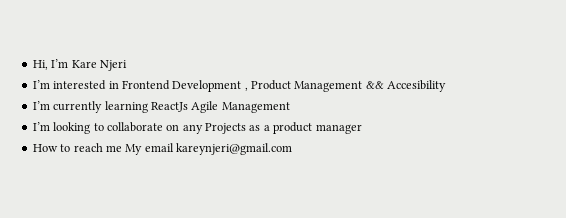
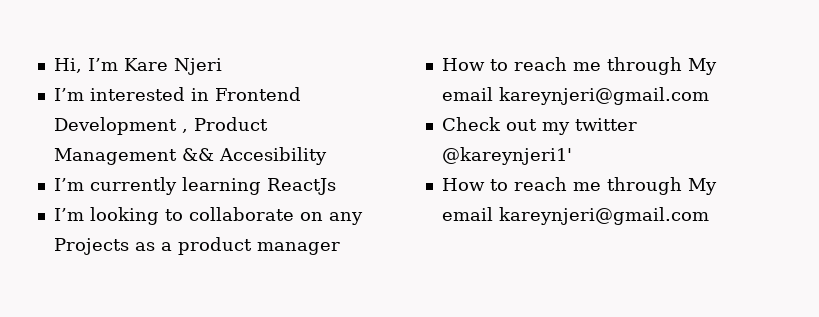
- I’m currently learning ReactJs Agile Management
+ I’m currently learning ReactJs
  I’m looking to collaborate on any Projects as a product manager
- How to reach me My email kareynjeri@gmail.com
+ How to reach me through My email kareynjeri@gmail.com
+ Check out my twitter @kareynjeri1'
+ How to reach me through My email kareynjeri@gmail.com

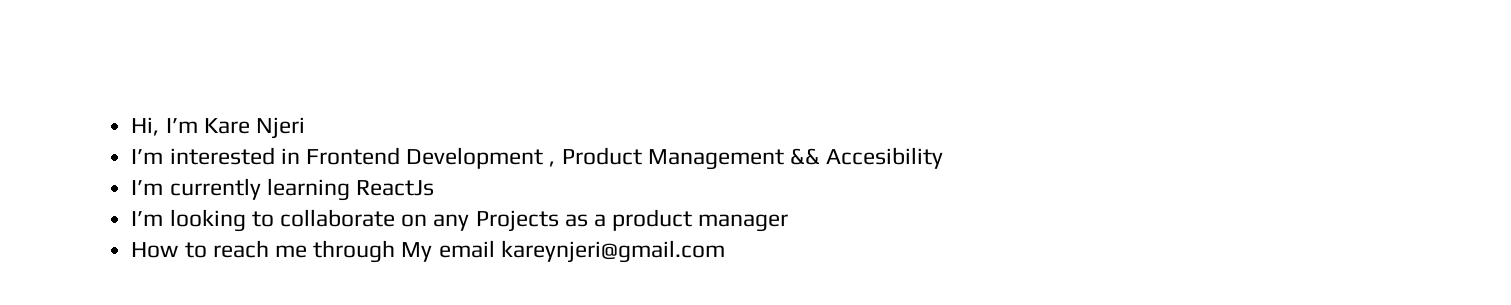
- Check out my twitter @kareynjeri1'
- How to reach me through My email kareynjeri@gmail.com

